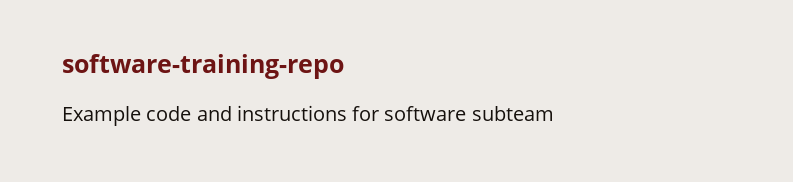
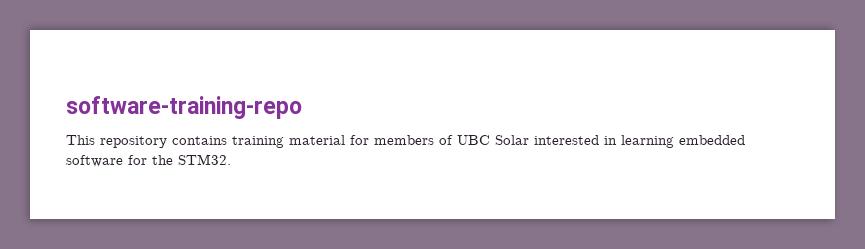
- Example code and instructions for software subteam
+ This repository contains training material for members of UBC Solar interested in learning embedded software for the STM32.

